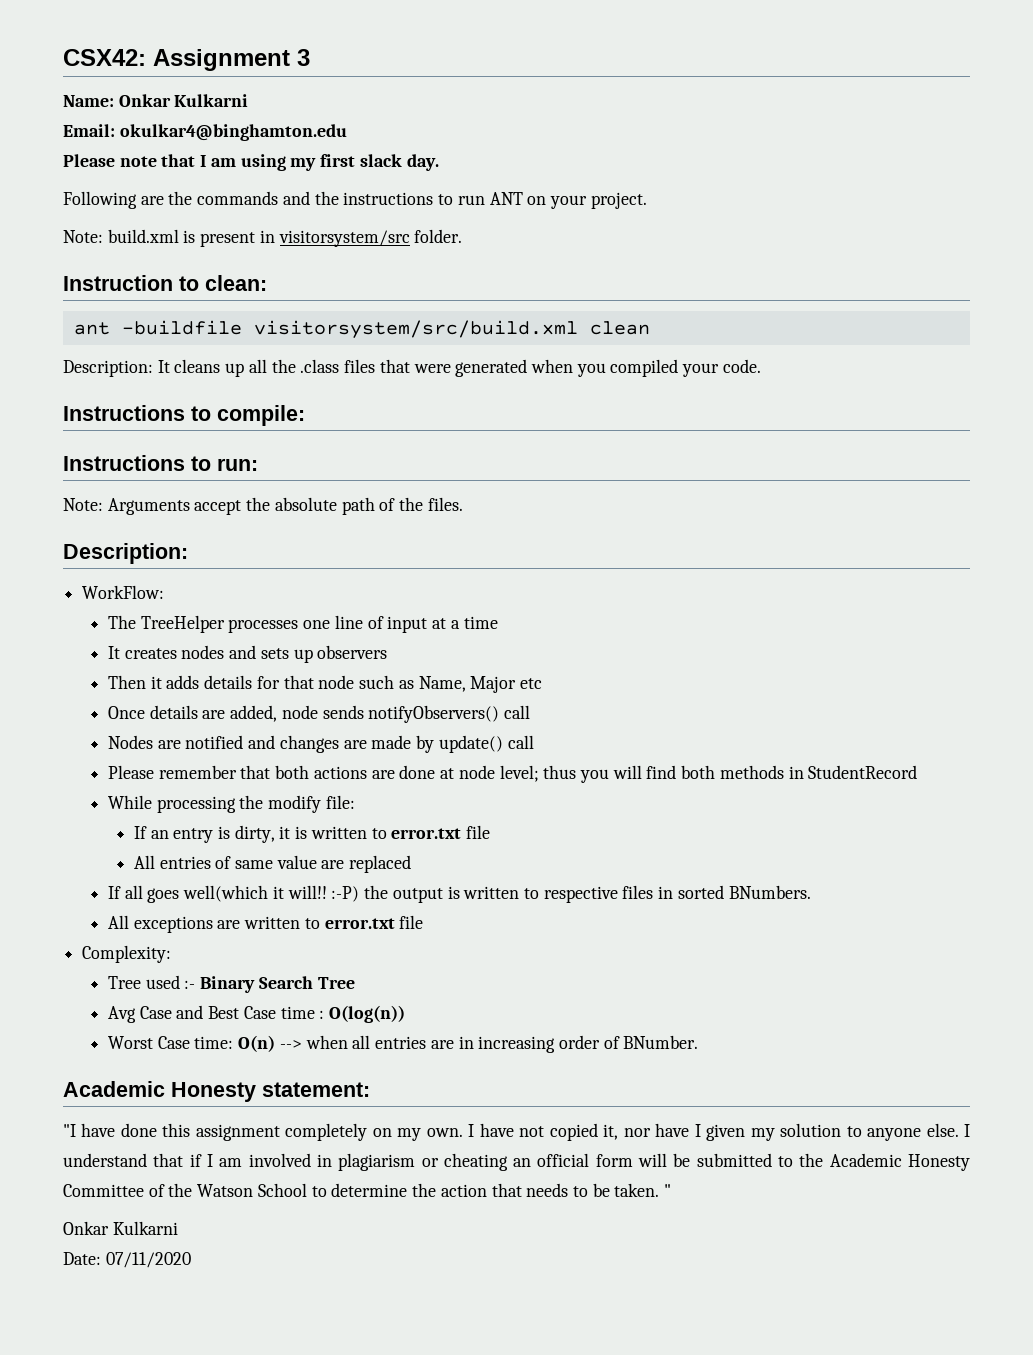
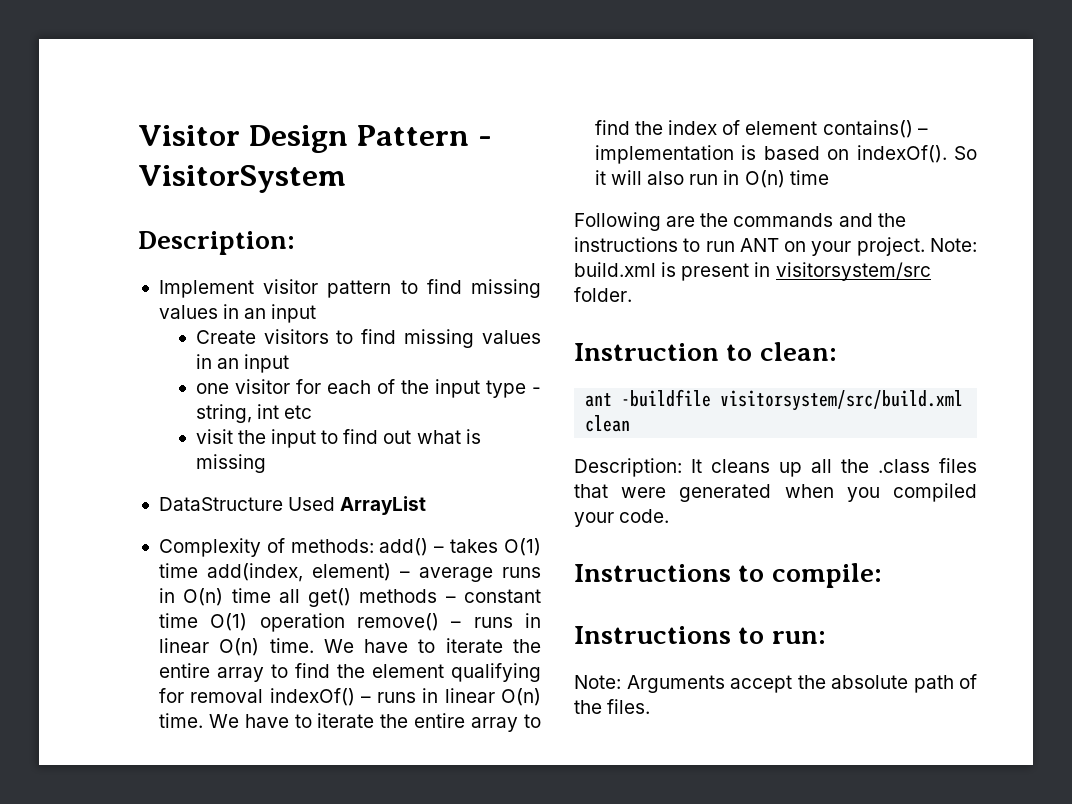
- CSX42: Assignment 3
- Name: Onkar Kulkarni
- Email: okulkar4@binghamton.edu
- Please note that I am using my first slack day.
+ Visitor Design Pattern - VisitorSystem
+ Description:
+ Implement visitor pattern to find missing values in an input
+ Create visitors to find missing values in an input
+ one visitor for each of the input type - string, int etc
+ visit the input to find out what is missing
+ DataStructure Used ArrayList
+ Complexity of methods: add() – takes O(1) time add(index, element) – average runs in O(n) time all get() methods – constant time O(1) operation remove() – runs in linear O(n) time. We have to iterate the entire array to find the element qualifying for removal indexOf() – runs in linear O(n) time. We have to iterate the entire array to find the index of element contains() – implementation is based on indexOf(). So it will also run in O(n) time
- Following are the commands and the instructions to run ANT on your project.
- Note: build.xml is present in visitorsystem/src folder.
+ Following are the commands and the instructions to run ANT on your project. Note: build.xml is present in visitorsystem/src folder.
  Note: Arguments accept the absolute path of the files.
- Description:
- WorkFlow:
- The TreeHelper processes one line of input at a time
- It creates nodes and sets up observers
- Then it adds details for that node such as Name, Major etc
- Once details are added, node sends notifyObservers() call
- Nodes are notified and changes are made by update() call
- Please remember that both actions are done at node level; thus you will find both methods in StudentRecord
- While processing the modify file:
- If an entry is dirty, it is written to error.txt file
- All entries of same value are replaced
- If all goes well(which it will!! :-P) the output is written to respective files in sorted BNumbers.
- All exceptions are written to error.txt file
- Complexity:
- Tree used :- Binary Search Tree
- Avg Case and Best Case time : O(log(n))
- Worst Case time: O(n) --> when all entries are in increasing order of BNumber.
- Academic Honesty statement:
- "I have done this assignment completely on my own. I have not copied it, nor have I given my solution to anyone else. I understand that if I am involved in plagiarism or cheating an official form will be submitted to the Academic Honesty Committee of the Watson School to determine the action that needs to be taken. "
- Onkar Kulkarni
- Date: 07/11/2020

